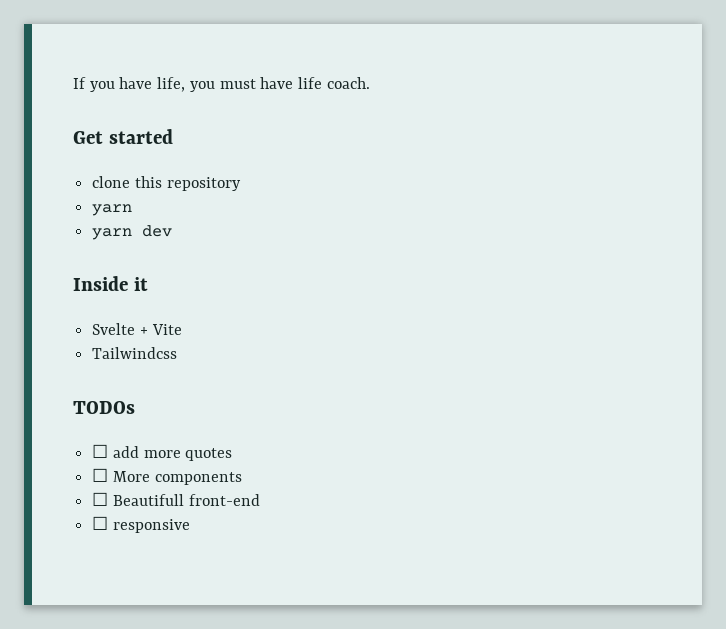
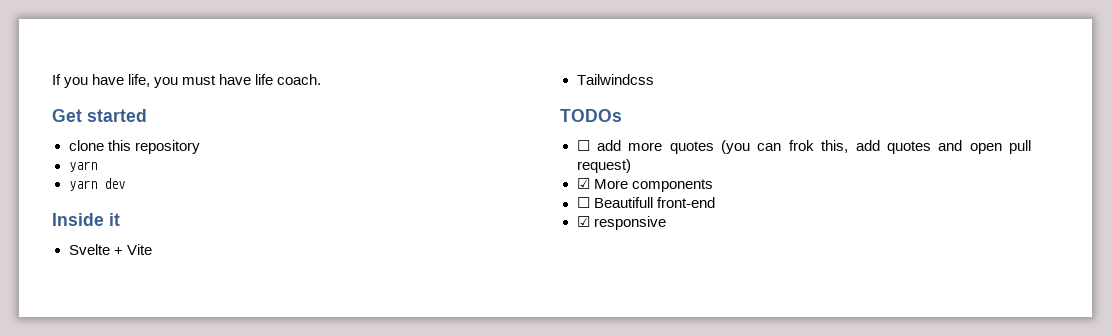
- ☐ add more quotes
- ☐ More components
+ ☐ add more quotes (you can frok this, add quotes and open pull request)
+ ☑ More components
- ☐ responsive
+ ☑ responsive

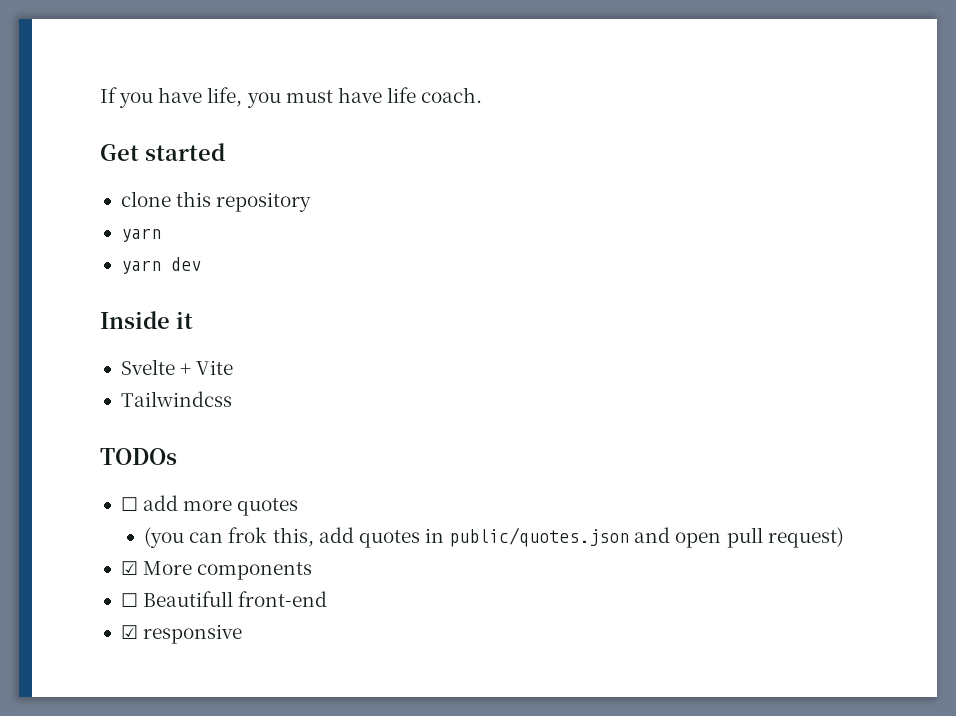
- ☐ add more quotes (you can frok this, add quotes and open pull request)
+ ☐ add more quotes
+ (you can frok this, add quotes in public/quotes.json and open pull request)

